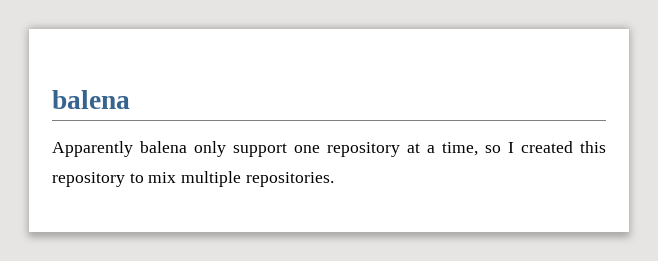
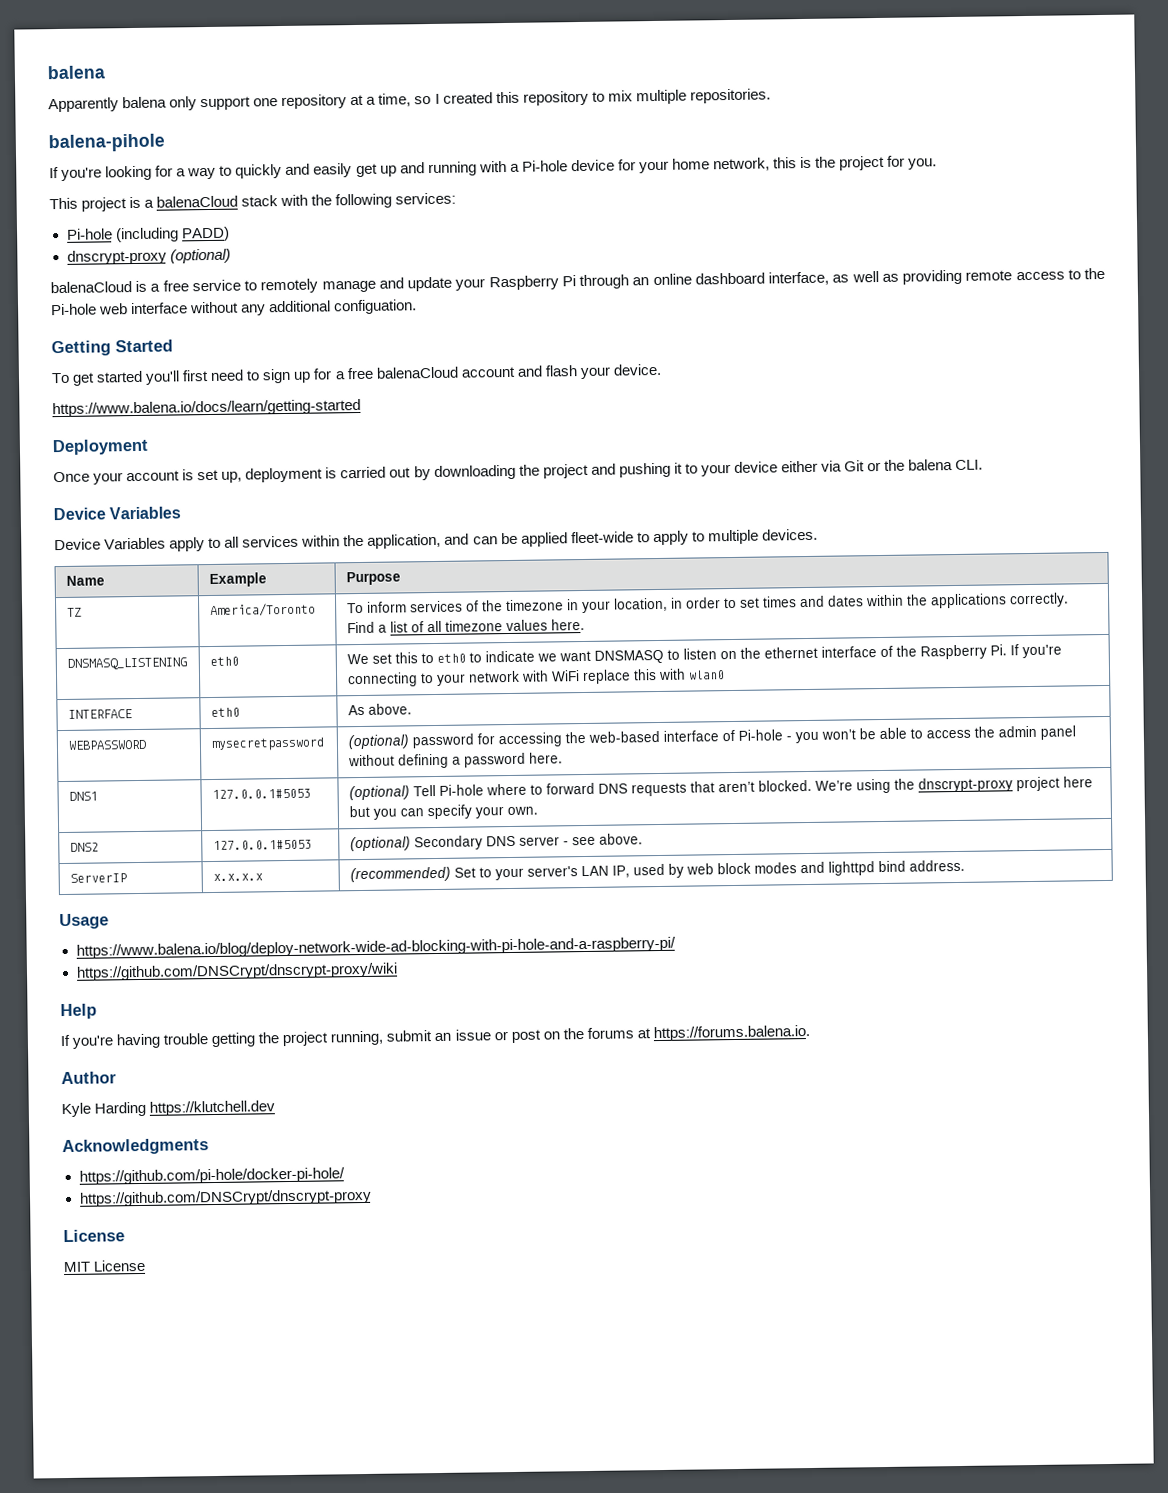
+ balena-pihole
+ If you're looking for a way to quickly and easily get up and running with a Pi-hole device for your home network, this is the project for you.
+ This project is a balenaCloud stack with the following services:
+ Pi-hole (including PADD)
+ dnscrypt-proxy (optional)
+ balenaCloud is a free service to remotely manage and update your Raspberry Pi through an online dashboard interface, as well as providing remote access to the Pi-hole web interface without any additional configuation.
+ Getting Started
+ To get started you'll first need to sign up for a free balenaCloud account and flash your device.
+ https://www.balena.io/docs/learn/getting-started
+ Deployment
+ Once your account is set up, deployment is carried out by downloading the project and pushing it to your device either via Git or the balena CLI.
+ Device Variables
+ Device Variables apply to all services within the application, and can be applied fleet-wide to apply to multiple devices.
+ Name | Example | Purpose
+ TZ | America/Toronto | To inform services of the timezone in your location, in order to set times and dates within the applications correctly. Find a list of all timezone values here.
+ DNSMASQ_LISTENING | eth0 | We set this to eth0 to indicate we want DNSMASQ to listen on the ethernet interface of the Raspberry Pi. If you're connecting to your network with WiFi replace this with wlan0
+ INTERFACE | eth0 | As above.
+ WEBPASSWORD | mysecretpassword | (optional) password for accessing the web-based interface of Pi-hole - you won’t be able to access the admin panel without defining a password here.
+ DNS1 | 127.0.0.1#5053 | (optional) Tell Pi-hole where to forward DNS requests that aren’t blocked. We’re using the dnscrypt-proxy project here but you can specify your own.
+ DNS2 | 127.0.0.1#5053 | (optional) Secondary DNS server - see above.
+ ServerIP | x.x.x.x | (recommended) Set to your server's LAN IP, used by web block modes and lighttpd bind address.
+ Usage
+ https://www.balena.io/blog/deploy-network-wide-ad-blocking-with-pi-hole-and-a-raspberry-pi/
+ https://github.com/DNSCrypt/dnscrypt-proxy/wiki
+ Help
+ If you're having trouble getting the project running, submit an issue or post on the forums at https://forums.balena.io.
+ Author
+ Kyle Harding https://klutchell.dev
+ Acknowledgments
+ https://github.com/pi-hole/docker-pi-hole/
+ https://github.com/DNSCrypt/dnscrypt-proxy
+ License
+ MIT License

